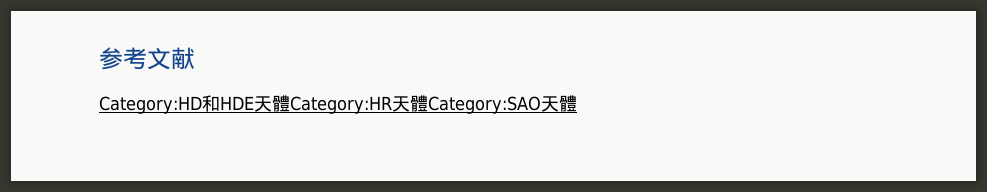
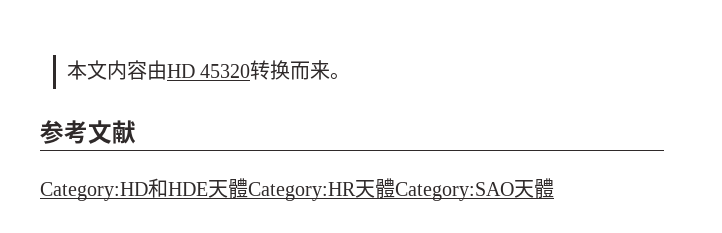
+ 本文内容由HD 45320转换而来。

